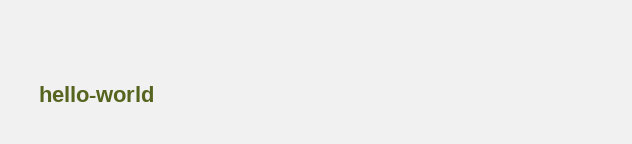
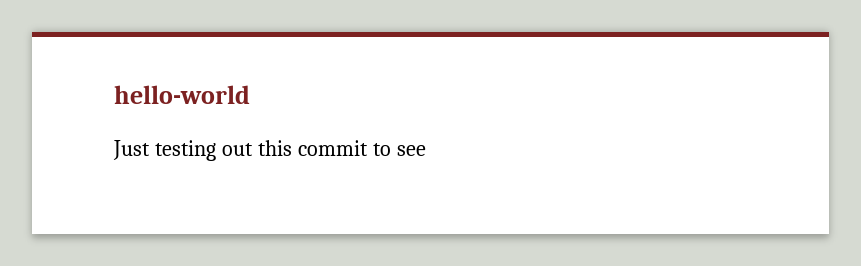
+ Just testing out this commit to see

